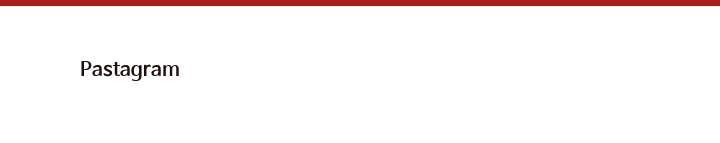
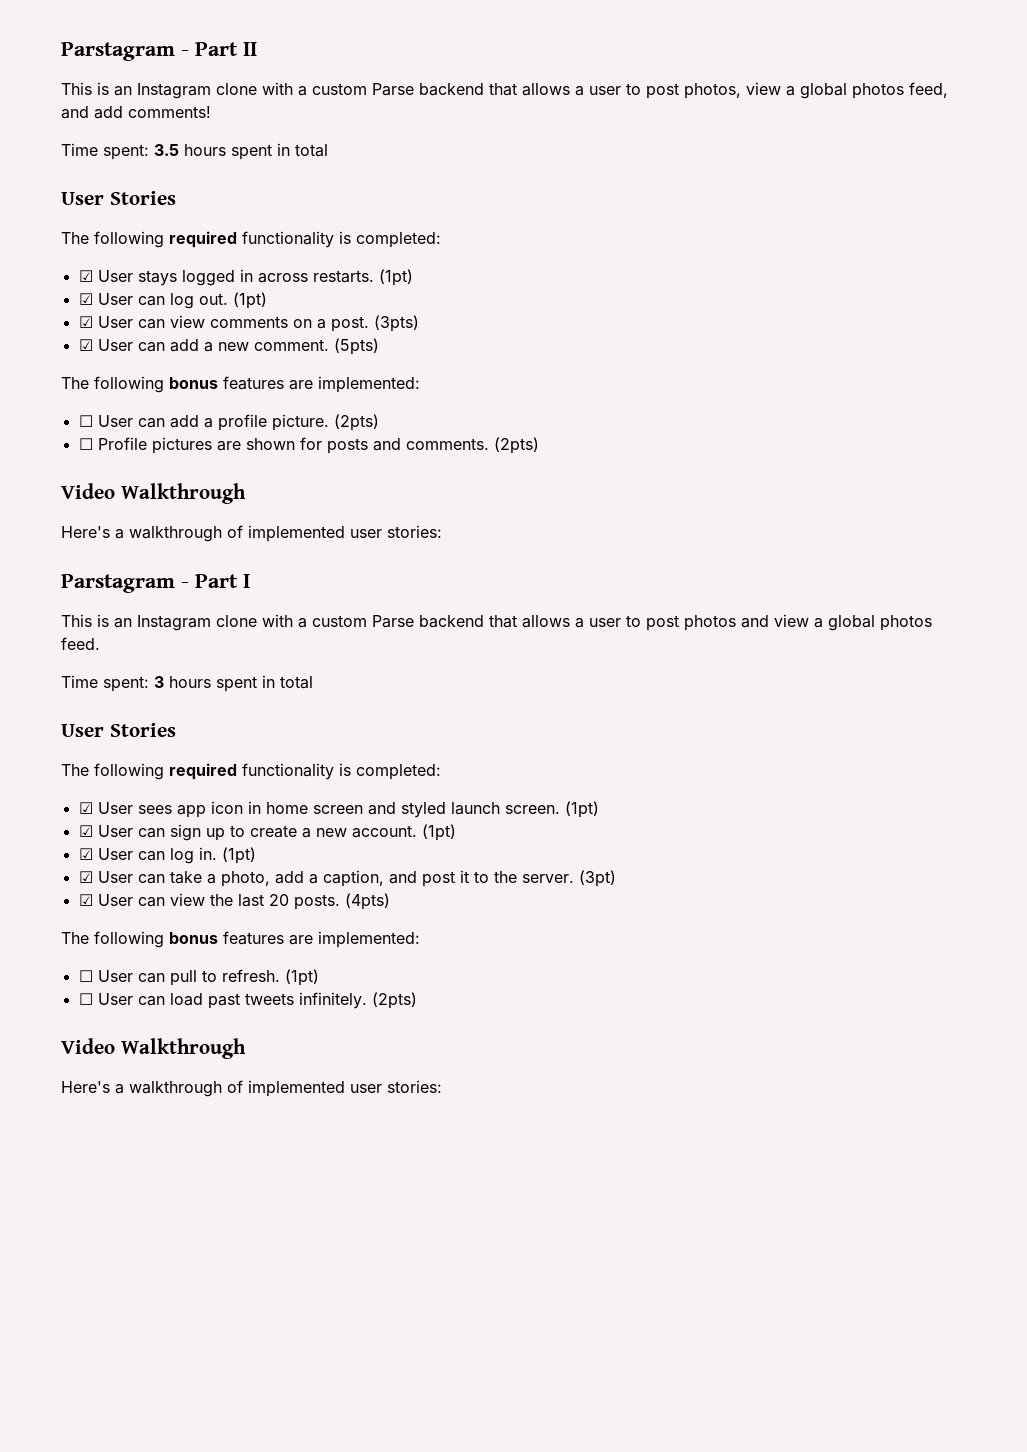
- Pastagram
+ Parstagram - Part II
+ This is an Instagram clone with a custom Parse backend that allows a user to post photos, view a global photos feed, and add comments!
+ Time spent: 3.5 hours spent in total
+ User Stories
+ The following required functionality is completed:
+ ☑ User stays logged in across restarts. (1pt)
+ ☑ User can log out. (1pt)
+ ☑ User can view comments on a post. (3pts)
+ ☑ User can add a new comment. (5pts)
+ The following bonus features are implemented:
+ ☐ User can add a profile picture. (2pts)
+ ☐ Profile pictures are shown for posts and comments. (2pts)
+ Video Walkthrough
+ Here's a walkthrough of implemented user stories:
+ Parstagram - Part I
+ This is an Instagram clone with a custom Parse backend that allows a user to post photos and view a global photos feed.
+ Time spent: 3 hours spent in total
+ User Stories
+ The following required functionality is completed:
+ ☑ User sees app icon in home screen and styled launch screen. (1pt)
+ ☑ User can sign up to create a new account. (1pt)
+ ☑ User can log in. (1pt)
+ ☑ User can take a photo, add a caption, and post it to the server. (3pt)
+ ☑ User can view the last 20 posts. (4pts)
+ The following bonus features are implemented:
+ ☐ User can pull to refresh. (1pt)
+ ☐ User can load past tweets infinitely. (2pts)
+ Video Walkthrough
+ Here's a walkthrough of implemented user stories:

